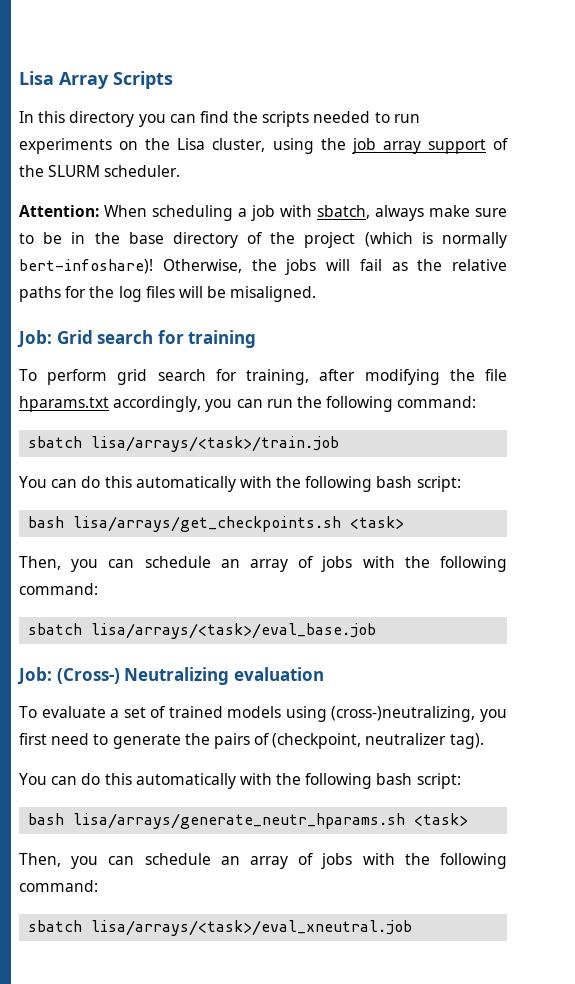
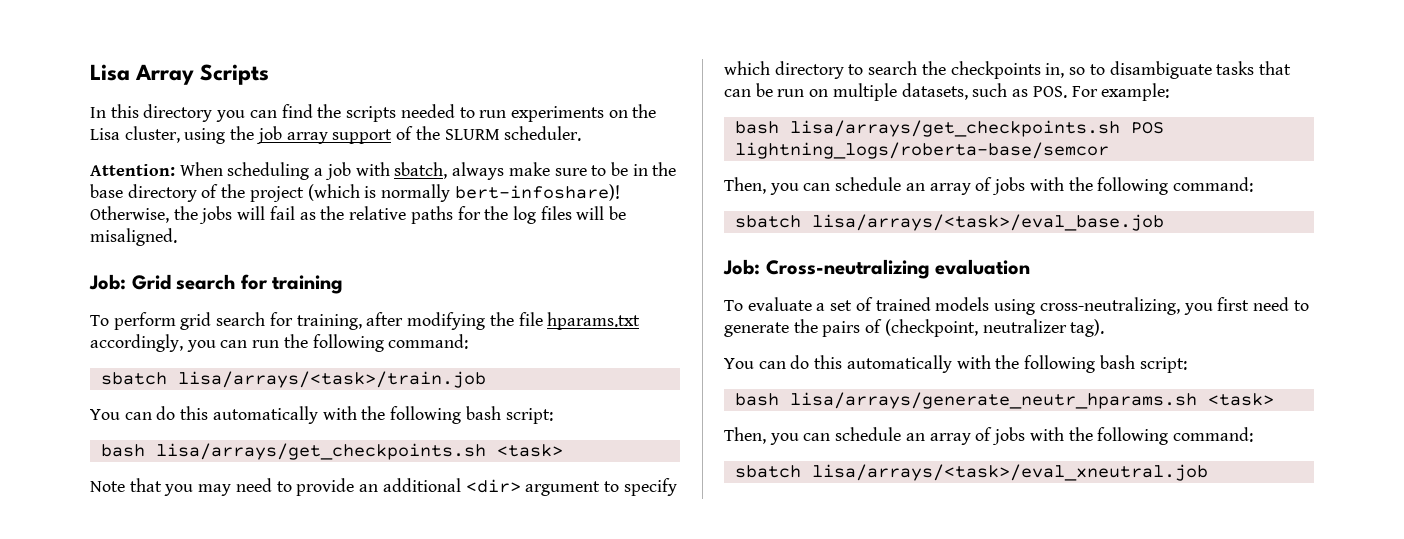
+ Note that you may need to provide an additional <dir> argument to specify which directory to search the checkpoints in, so to disambiguate tasks that can be run on multiple datasets, such as POS. For example:
+ bash lisa/arrays/get_checkpoints.sh POS lightning_logs/roberta-base/semcor
- Job: (Cross-) Neutralizing evaluation
+ Job: Cross-neutralizing evaluation
- To evaluate a set of trained models using (cross-)neutralizing, you first need to generate the pairs of (checkpoint, neutralizer tag).
+ To evaluate a set of trained models using cross-neutralizing, you first need to generate the pairs of (checkpoint, neutralizer tag).

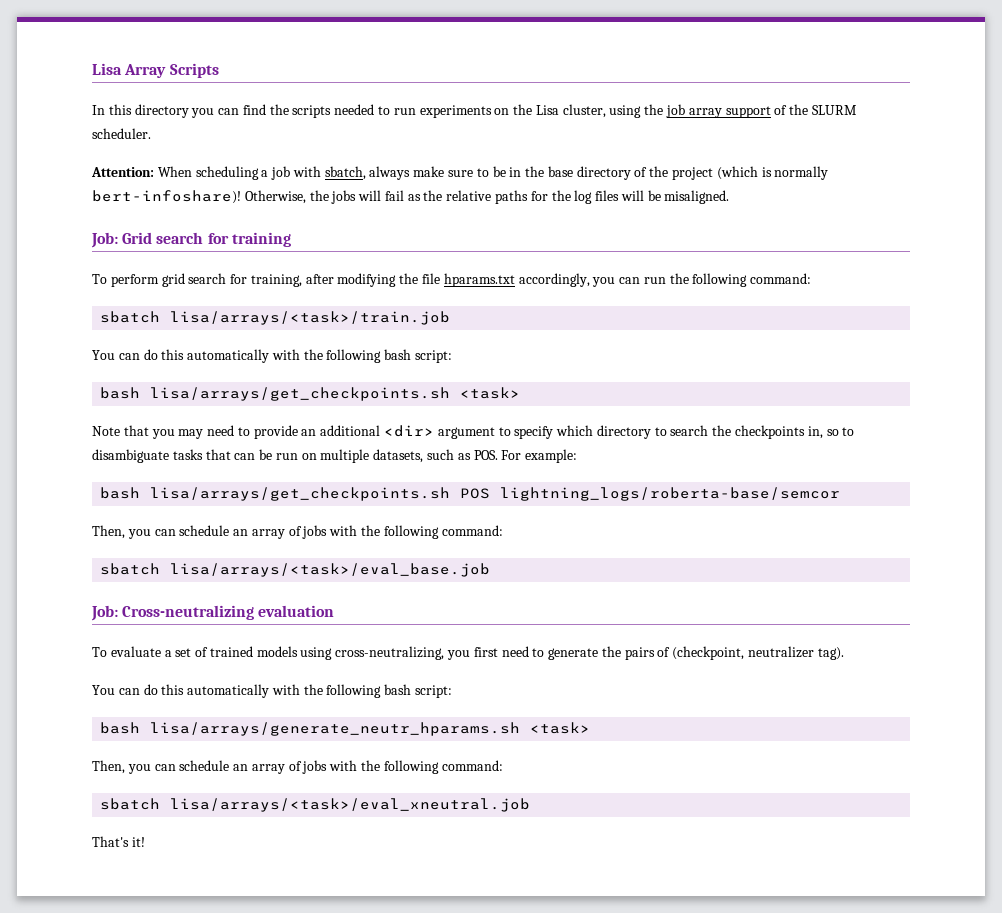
+ That's it!

